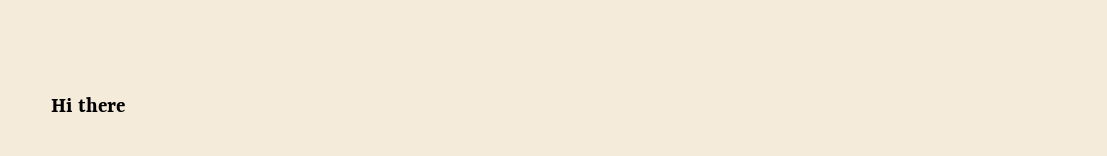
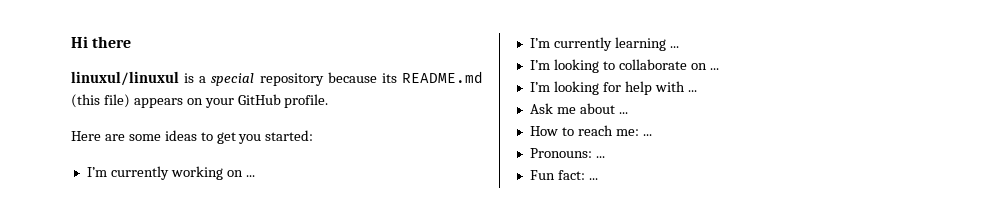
+ linuxul/linuxul is a special repository because its README.md (this file) appears on your GitHub profile.
+ Here are some ideas to get you started:
+ I’m currently working on ...
+ I’m currently learning ...
+ I’m looking to collaborate on ...
+ I’m looking for help with ...
+ Ask me about ...
+ How to reach me: ...
+ Pronouns: ...
+ Fun fact: ...

